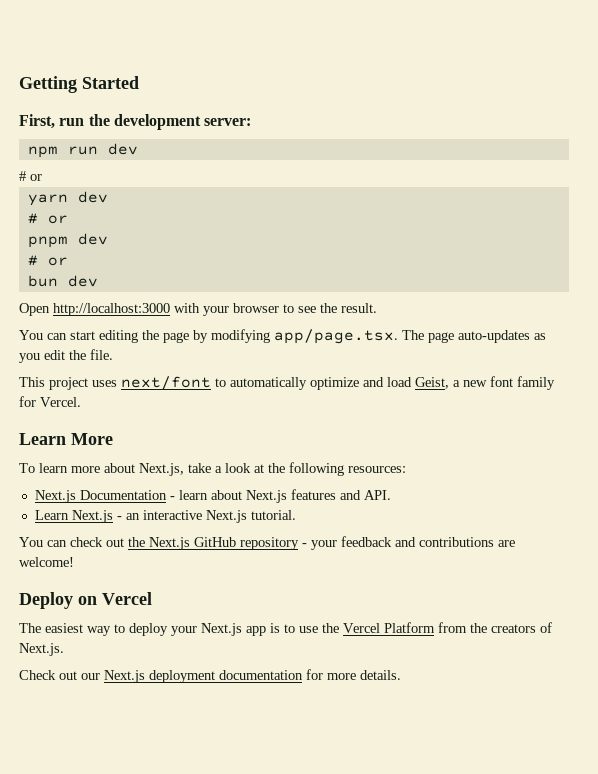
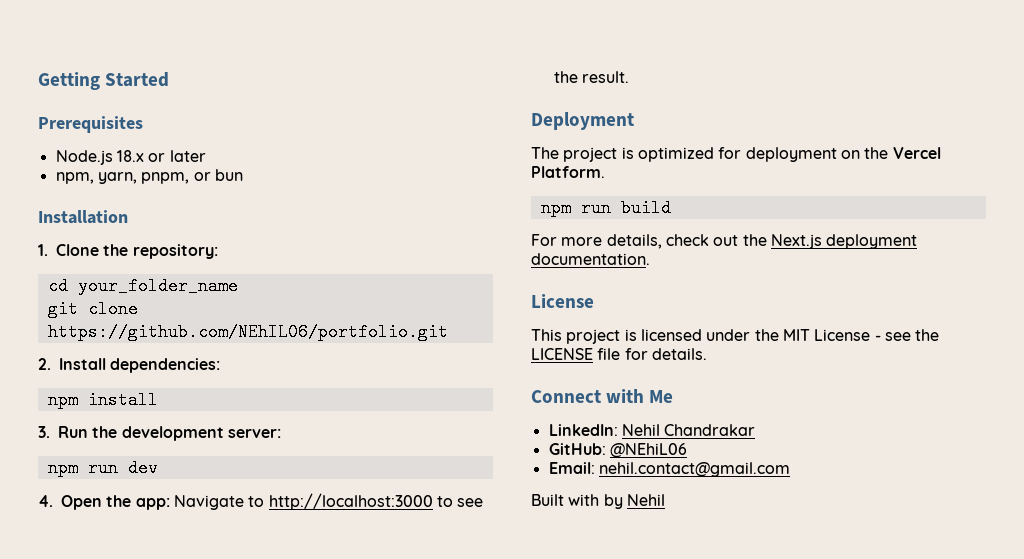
- First, run the development server:
+ Prerequisites
+ Node.js 18.x or later
+ npm, yarn, pnpm, or bun
+ Installation
+ 1. Clone the repository:
+ cd your_folder_name
+ git clone https://github.com/NEhIL06/portfolio.git
+ 2. Install dependencies:
+ npm install
+ 3. Run the development server:
  npm run dev
- # or
- yarn dev
- # or
- pnpm dev
- # or
- bun dev
- Open http://localhost:3000 with your browser to see the result.
- You can start editing the page by modifying app/page.tsx. The page auto-updates as you edit the file.
- This project uses next/font to automatically optimize and load Geist, a new font family for Vercel.
- Learn More
- To learn more about Next.js, take a look at the following resources:
- Next.js Documentation - learn about Next.js features and API.
- Learn Next.js - an interactive Next.js tutorial.
- You can check out the Next.js GitHub repository - your feedback and contributions are welcome!
- Deploy on Vercel
- The easiest way to deploy your Next.js app is to use the Vercel Platform from the creators of Next.js.
- Check out our Next.js deployment documentation for more details.
+ 4. Open the app: Navigate to http://localhost:3000 to see the result.
+ Deployment
+ The project is optimized for deployment on the Vercel Platform.
+ npm run build
+ For more details, check out the Next.js deployment documentation.
+ License
+ This project is licensed under the MIT License - see the LICENSE file for details.
+ Connect with Me
+ LinkedIn: Nehil Chandrakar
+ GitHub: @NEhiL06
+ Email: nehil.contact@gmail.com
+ Built with by Nehil

